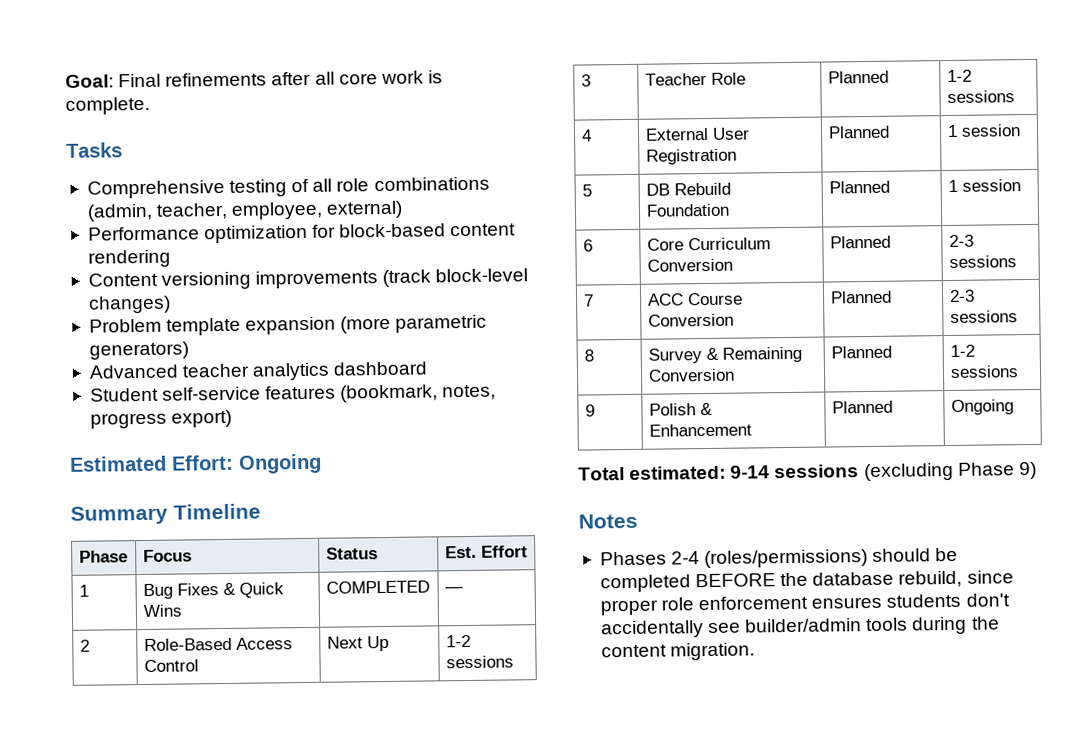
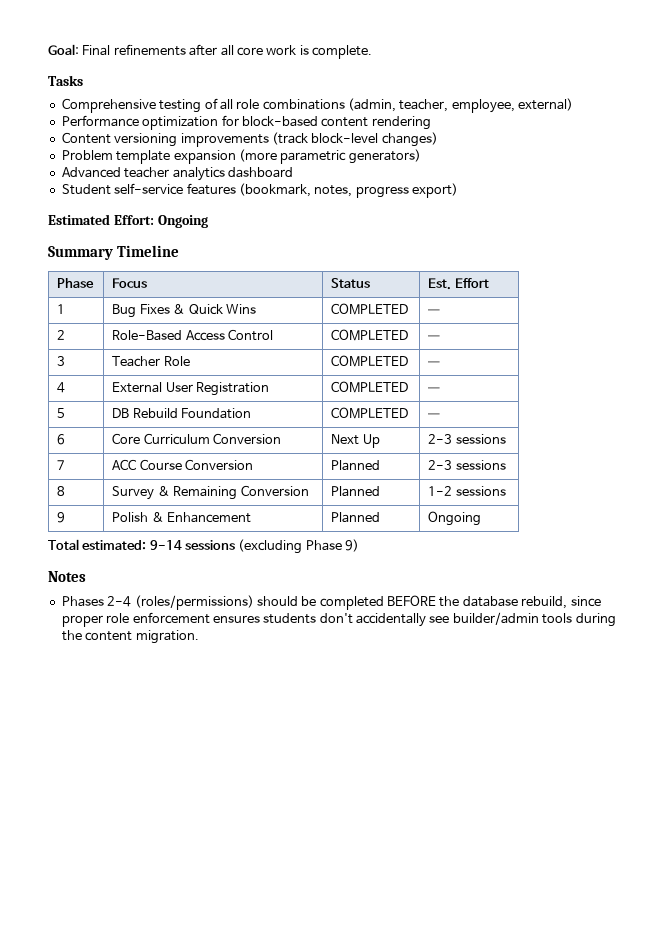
- 2 | Role-Based Access Control | Next Up | 1-2 sessions
+ 2 | Role-Based Access Control | COMPLETED | —
- 3 | Teacher Role | Planned | 1-2 sessions
+ 3 | Teacher Role | COMPLETED | —
- 4 | External User Registration | Planned | 1 session
+ 4 | External User Registration | COMPLETED | —
- 5 | DB Rebuild Foundation | Planned | 1 session
+ 5 | DB Rebuild Foundation | COMPLETED | —
- 6 | Core Curriculum Conversion | Planned | 2-3 sessions
+ 6 | Core Curriculum Conversion | Next Up | 2-3 sessions

